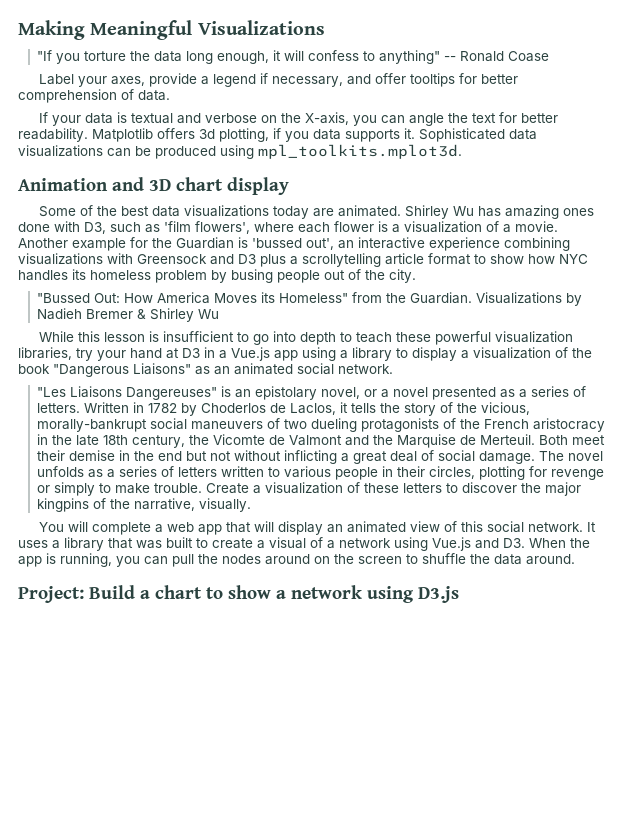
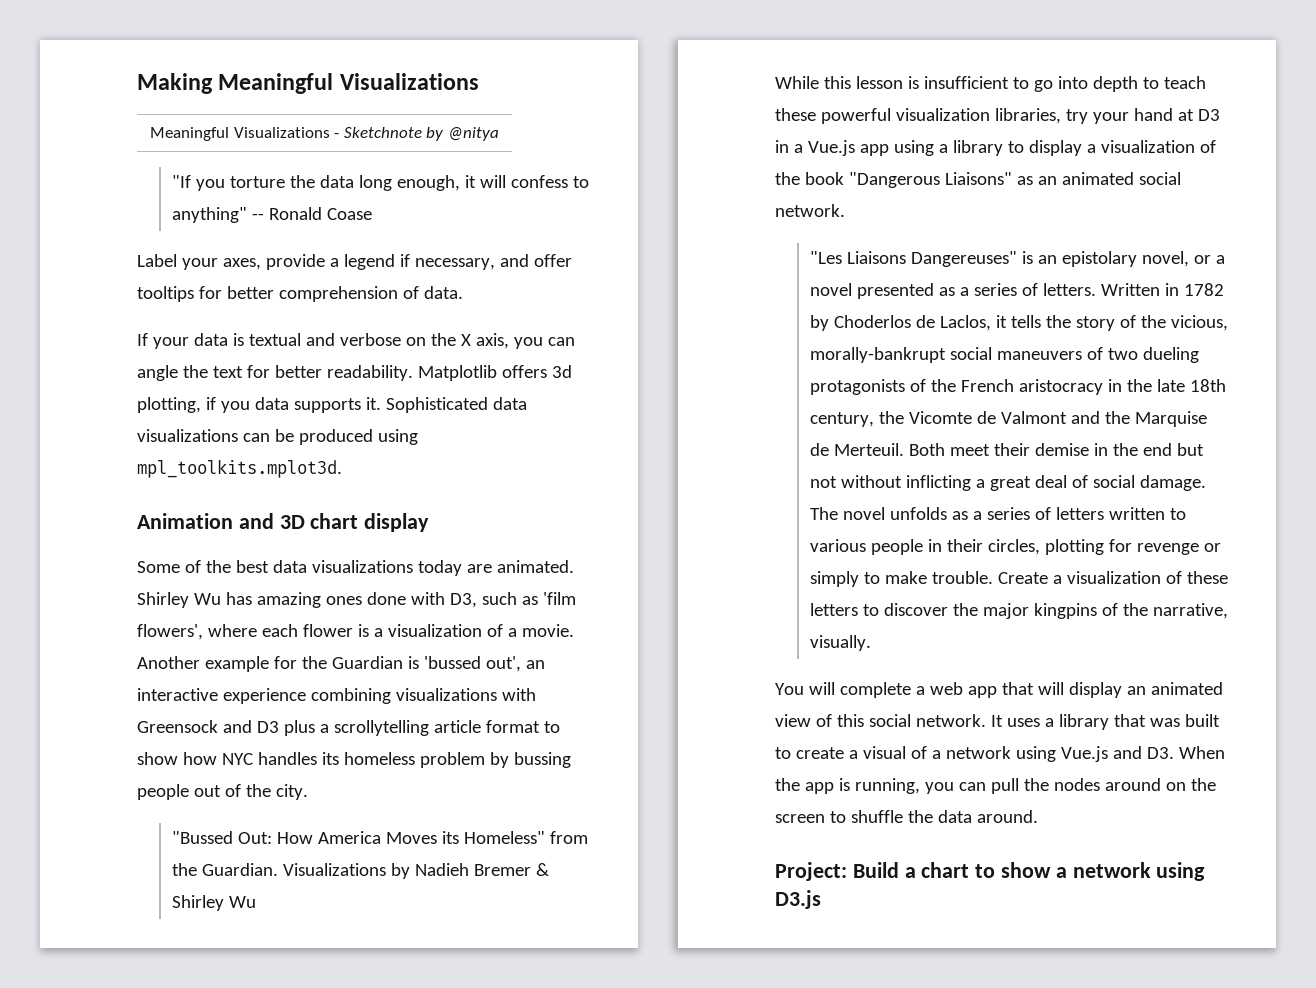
+ Meaningful Visualizations - Sketchnote by @nitya
- If your data is textual and verbose on the X-axis, you can angle the text for better readability.
+ If your data is textual and verbose on the X axis, you can angle the text for better readability.
- Another example for the Guardian is 'bussed out', an interactive experience combining visualizations with Greensock and D3 plus a scrollytelling article format to show how NYC handles its homeless problem by busing people out of the city.
+ Another example for the Guardian is 'bussed out', an interactive experience combining visualizations with Greensock and D3 plus a scrollytelling article format to show how NYC handles its homeless problem by bussing people out of the city.

